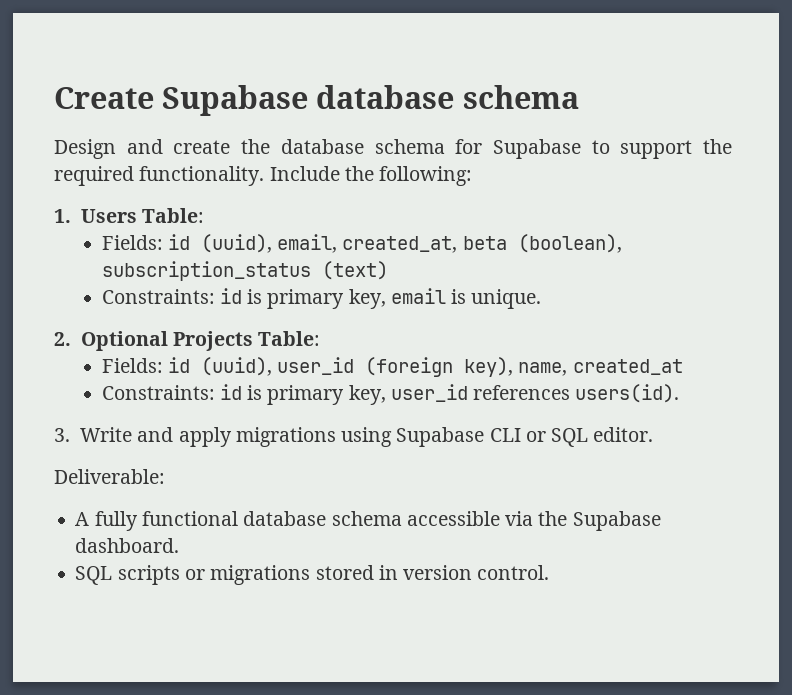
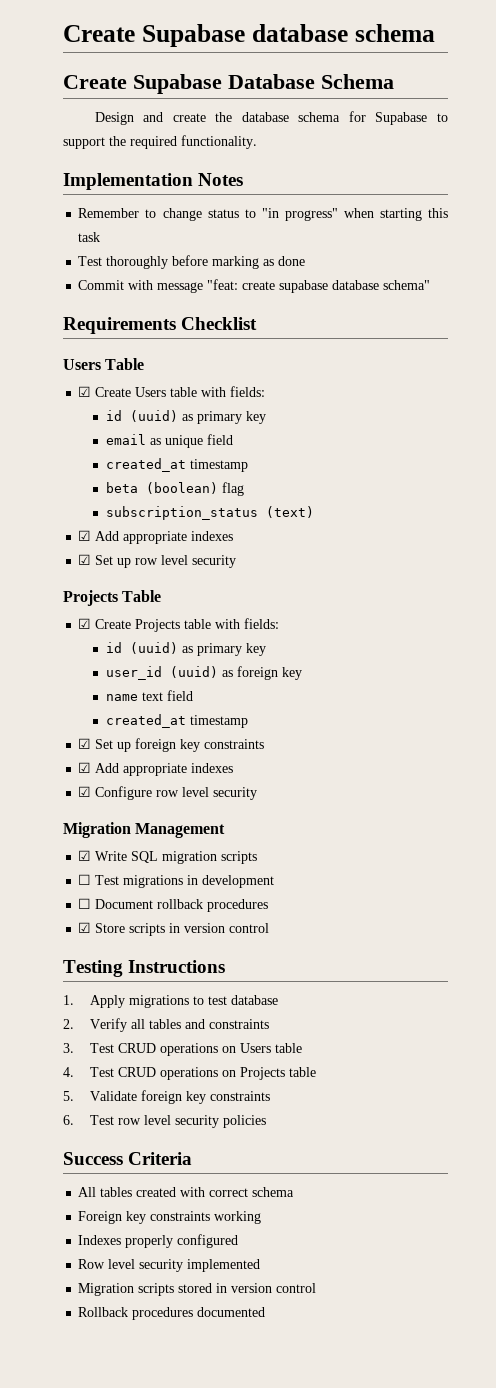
+ Create Supabase Database Schema
- Design and create the database schema for Supabase to support the required functionality. Include the following:
- 1. Users Table:
- Fields: id (uuid), email, created_at, beta (boolean), subscription_status (text)
- Constraints: id is primary key, email is unique.
- 2. Optional Projects Table:
- Fields: id (uuid), user_id (foreign key), name, created_at
- Constraints: id is primary key, user_id references users(id).
- 3. Write and apply migrations using Supabase CLI or SQL editor.
- Deliverable:
- A fully functional database schema accessible via the Supabase dashboard.
- SQL scripts or migrations stored in version control.
+ Design and create the database schema for Supabase to support the required functionality.
+ Implementation Notes
+ Remember to change status to "in progress" when starting this task
+ Test thoroughly before marking as done
+ Commit with message "feat: create supabase database schema"
+ Requirements Checklist
+ Users Table
+ ☑ Create Users table with fields:
+ id (uuid) as primary key
+ email as unique field
+ created_at timestamp
+ beta (boolean) flag
+ subscription_status (text)
+ ☑ Add appropriate indexes
+ ☑ Set up row level security
+ Projects Table
+ ☑ Create Projects table with fields:
+ id (uuid) as primary key
+ user_id (uuid) as foreign key
+ name text field
+ created_at timestamp
+ ☑ Set up foreign key constraints
+ ☑ Add appropriate indexes
+ ☑ Configure row level security
+ Migration Management
+ ☑ Write SQL migration scripts
+ ☐ Test migrations in development
+ ☐ Document rollback procedures
+ ☑ Store scripts in version control
+ Testing Instructions
+ 1. Apply migrations to test database
+ 2. Verify all tables and constraints
+ 3. Test CRUD operations on Users table
+ 4. Test CRUD operations on Projects table
+ 5. Validate foreign key constraints
+ 6. Test row level security policies
+ Success Criteria
+ All tables created with correct schema
+ Foreign key constraints working
+ Indexes properly configured
+ Row level security implemented
+ Migration scripts stored in version control
+ Rollback procedures documented

